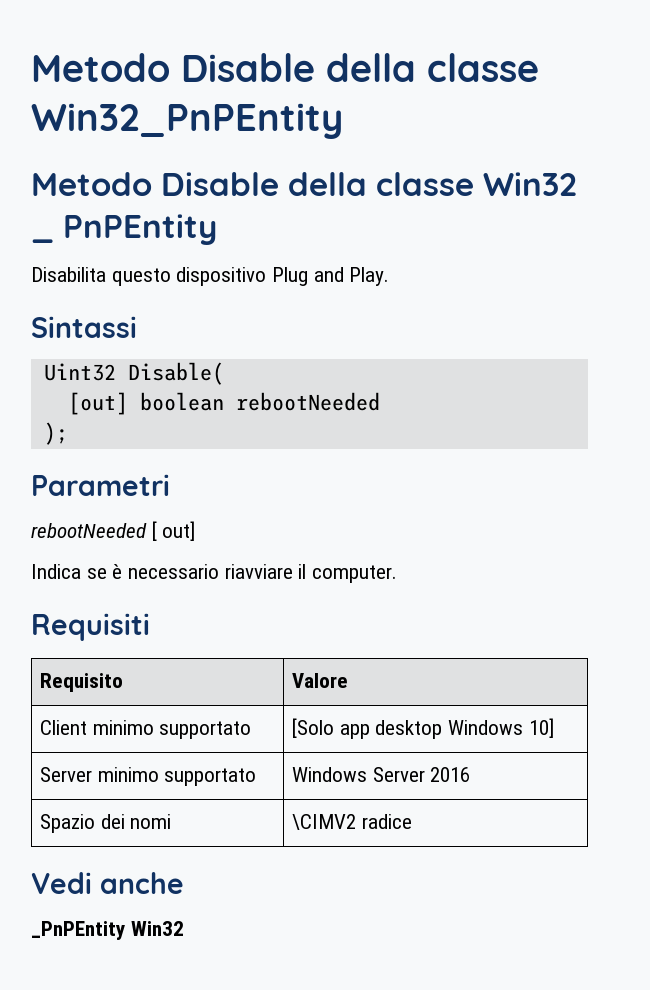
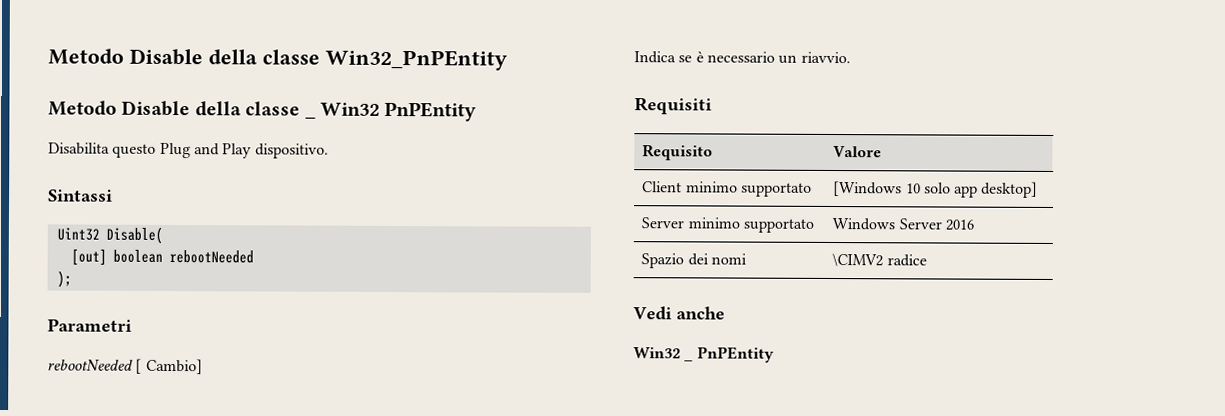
- Metodo Disable della classe Win32 _ PnPEntity
+ Metodo Disable della classe _ Win32 PnPEntity
- Disabilita questo dispositivo Plug and Play.
+ Disabilita questo Plug and Play dispositivo.
- rebootNeeded [ out]
+ rebootNeeded [ Cambio]
- Indica se è necessario riavviare il computer.
+ Indica se è necessario un riavvio.
- Client minimo supportato | [Solo app desktop Windows 10]
+ Client minimo supportato | [Windows 10 solo app desktop]
- _PnPEntity Win32
+ Win32 _ PnPEntity

